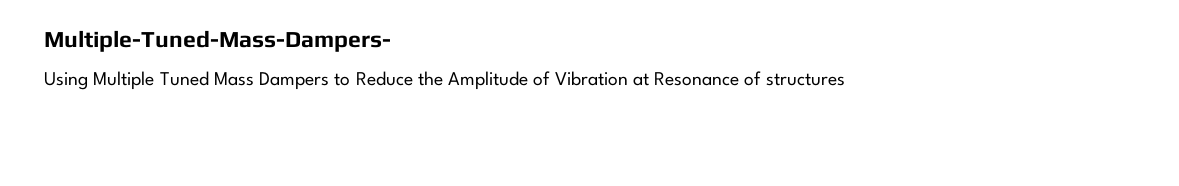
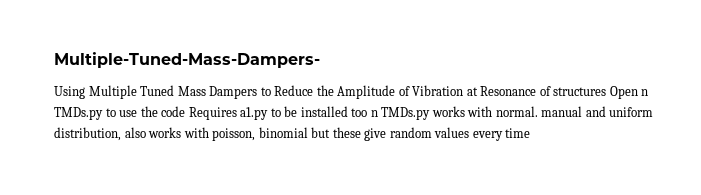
- Using Multiple Tuned Mass Dampers to Reduce the Amplitude of Vibration at Resonance of structures
+ Using Multiple Tuned Mass Dampers to Reduce the Amplitude of Vibration at Resonance of structures Open n TMDs.py to use the code Requires a1.py to be installed too n TMDs.py works with normal. manual and uniform distribution, also works with poisson, binomial but these give random values every time

